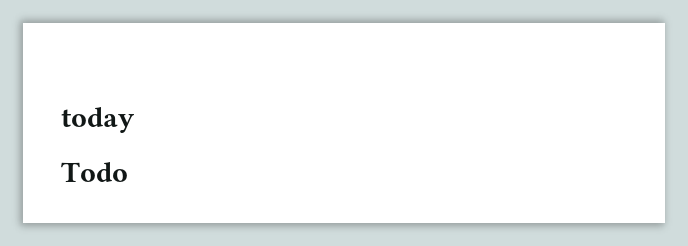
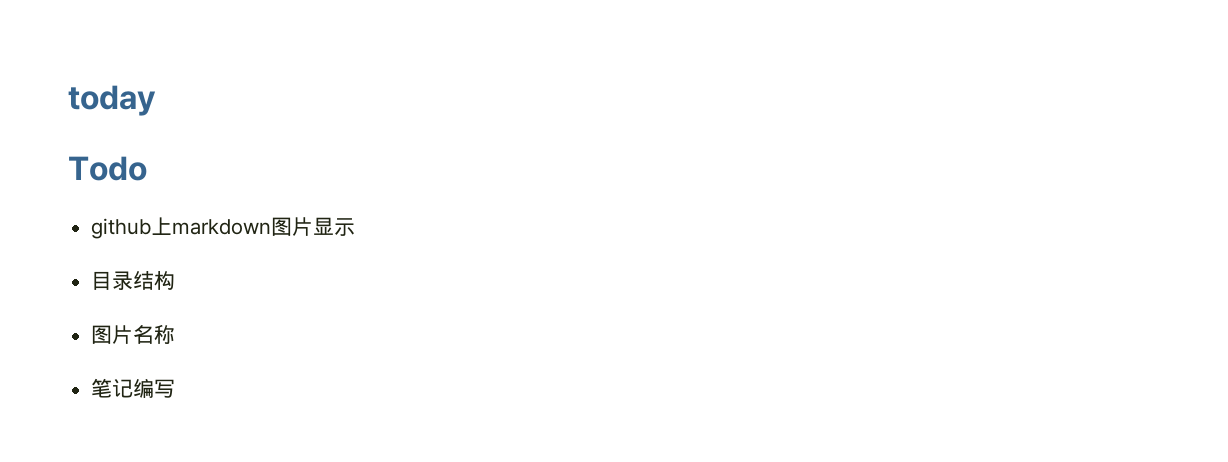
+ github上markdown图片显示
+ 目录结构
+ 图片名称
+ 笔记编写

